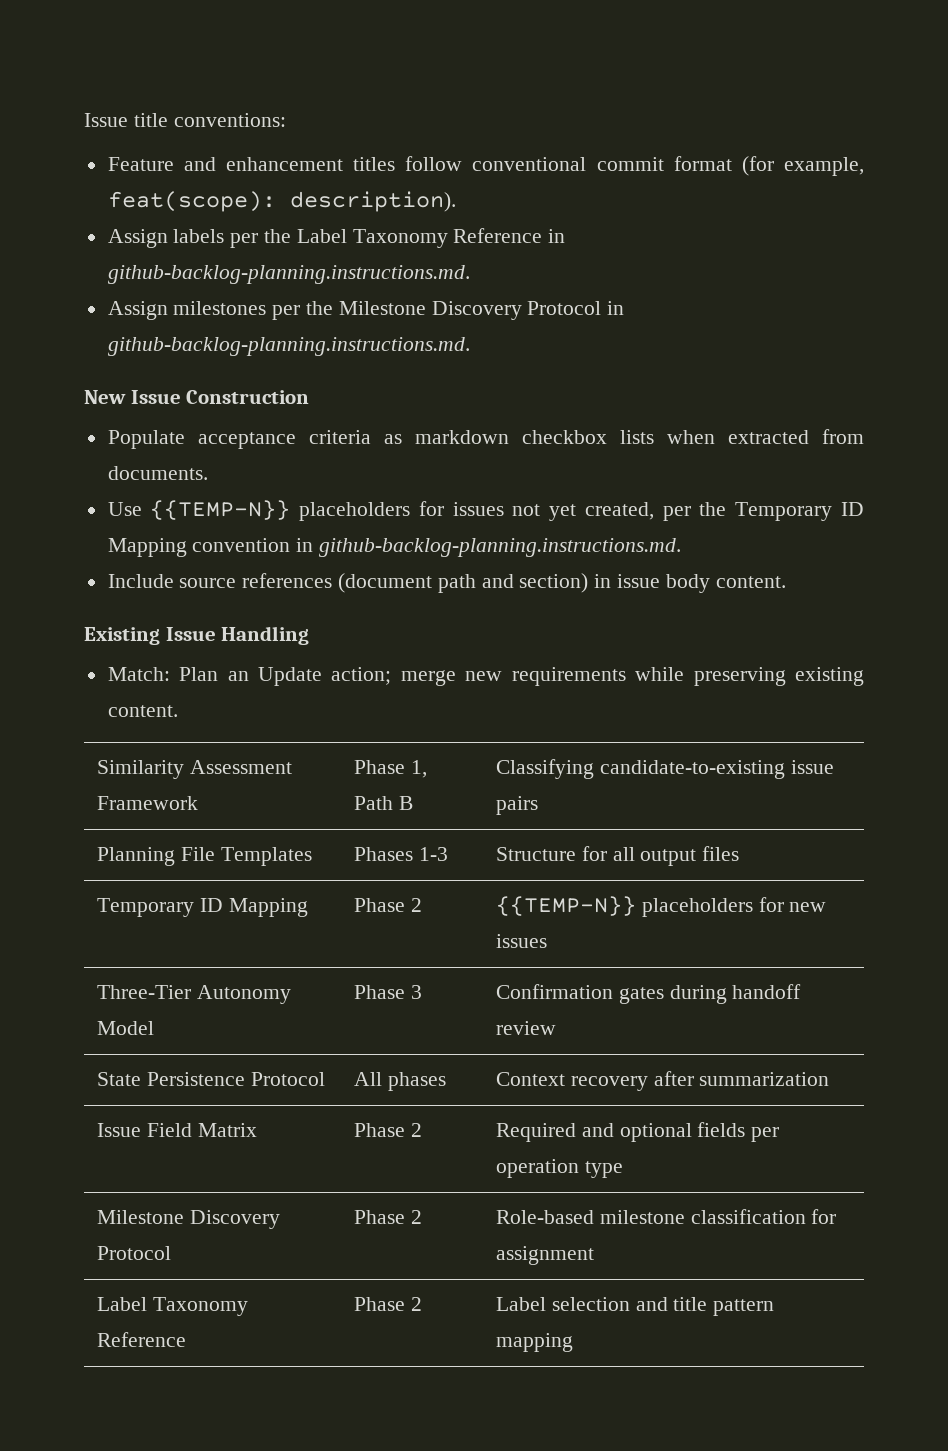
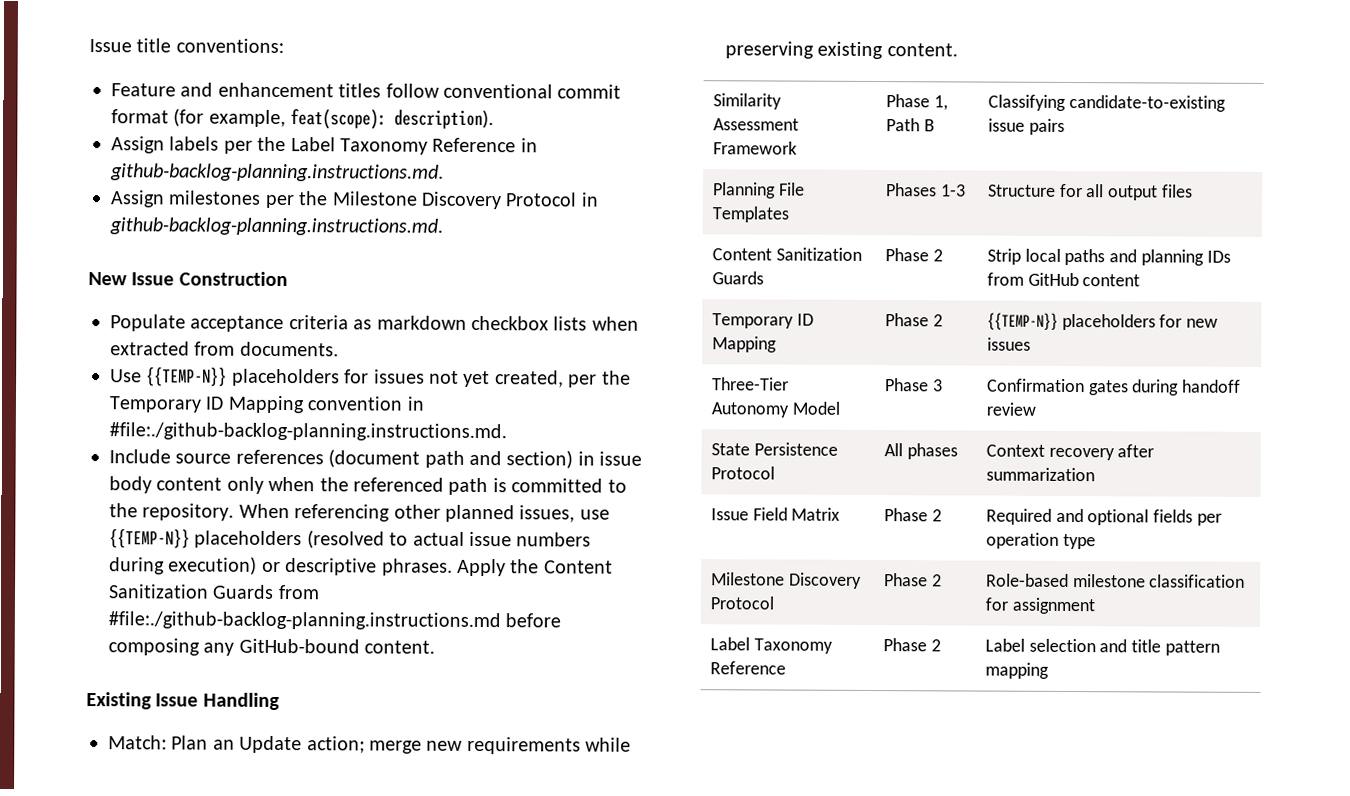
- Use {{TEMP-N}} placeholders for issues not yet created, per the Temporary ID Mapping convention in github-backlog-planning.instructions.md.
+ Use {{TEMP-N}} placeholders for issues not yet created, per the Temporary ID Mapping convention in #file:./github-backlog-planning.instructions.md.
- Include source references (document path and section) in issue body content.
+ Include source references (document path and section) in issue body content only when the referenced path is committed to the repository. When referencing other planned issues, use {{TEMP-N}} placeholders (resolved to actual issue numbers during execution) or descriptive phrases. Apply the Content Sanitization Guards from #file:./github-backlog-planning.instructions.md before composing any GitHub-bound content.
+ Content Sanitization Guards | Phase 2 | Strip local paths and planning IDs from GitHub content

